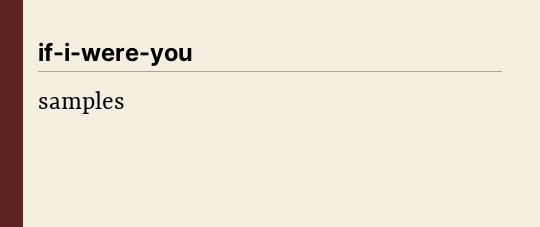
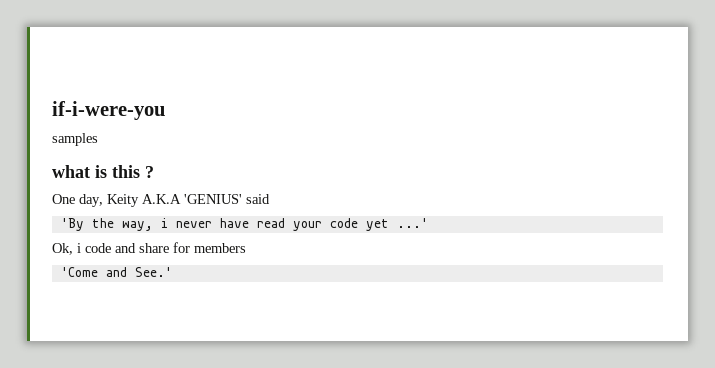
+ what is this ?
+ One day, Keity A.K.A 'GENIUS' said
+ 'By the way, i never have read your code yet ...'
+ Ok, i code and share for members
+ 'Come and See.'

